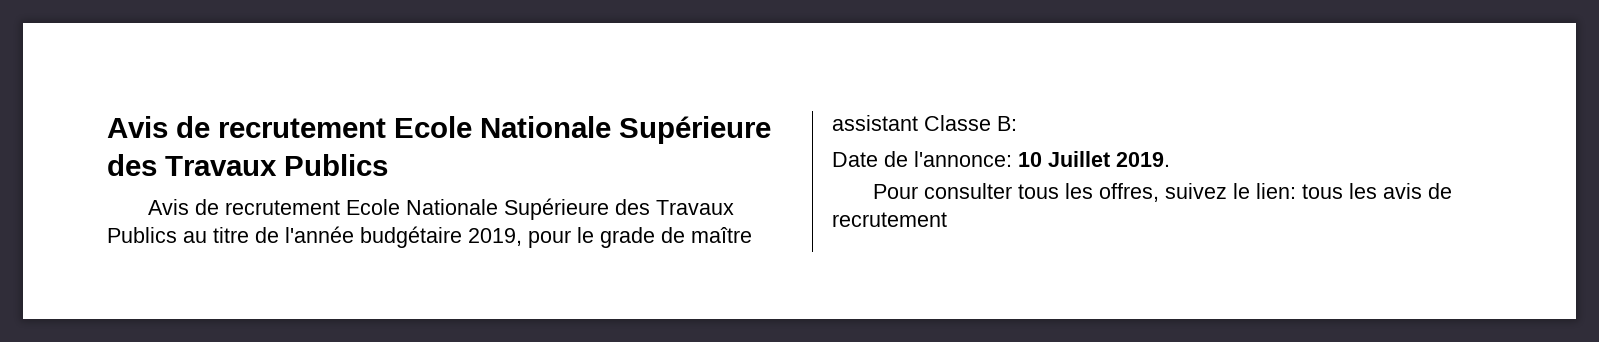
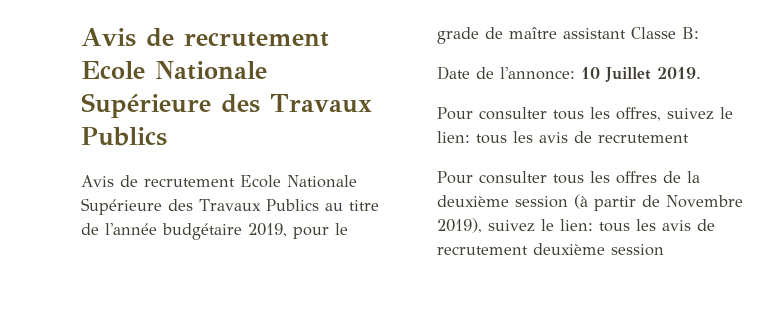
+ Pour consulter tous les offres de la deuxième session (à partir de Novembre 2019), suivez le lien: tous les avis de recrutement deuxième session

